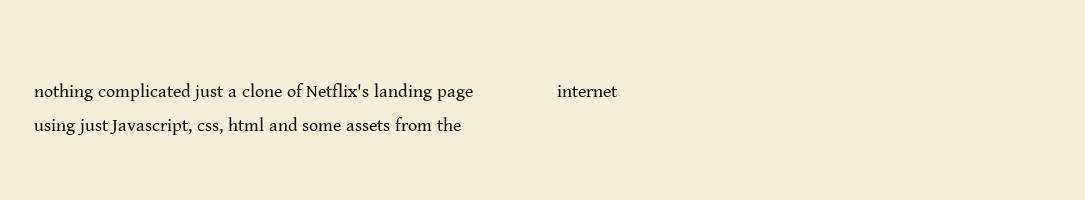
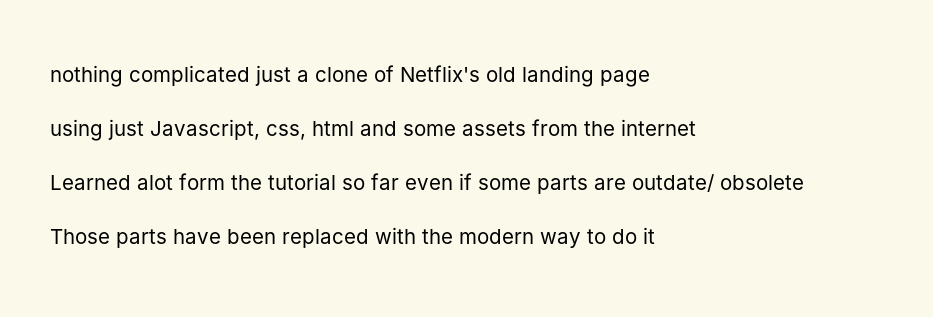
- nothing complicated just a clone of Netflix's landing page
+ nothing complicated just a clone of Netflix's old landing page
+ Learned alot form the tutorial so far even if some parts are outdate/ obsolete
+ Those parts have been replaced with the modern way to do it

